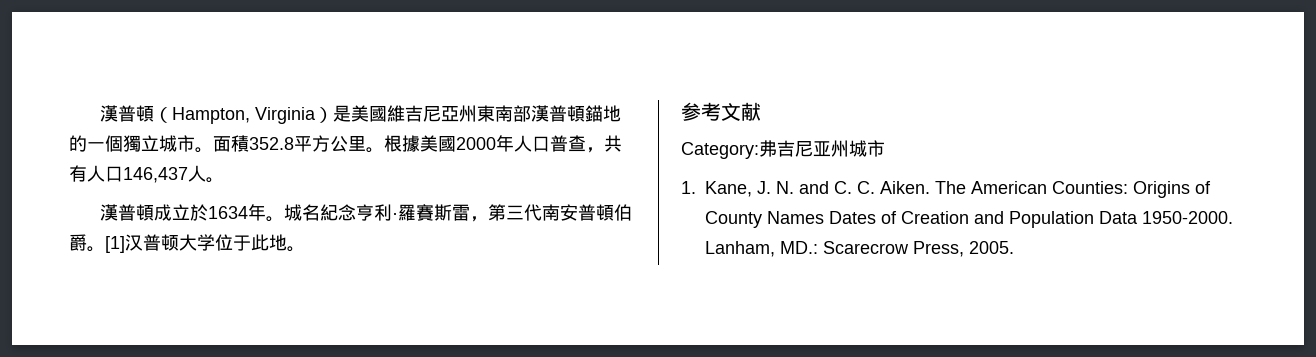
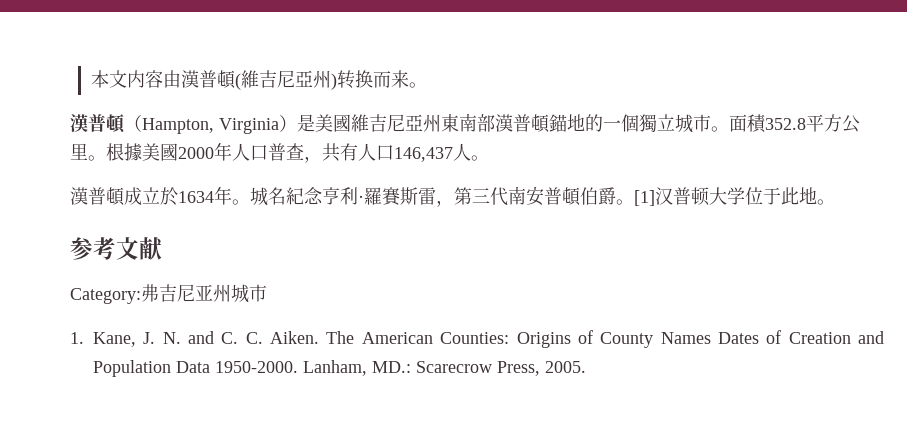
+ 本文内容由漢普頓(維吉尼亞州)转换而来。

